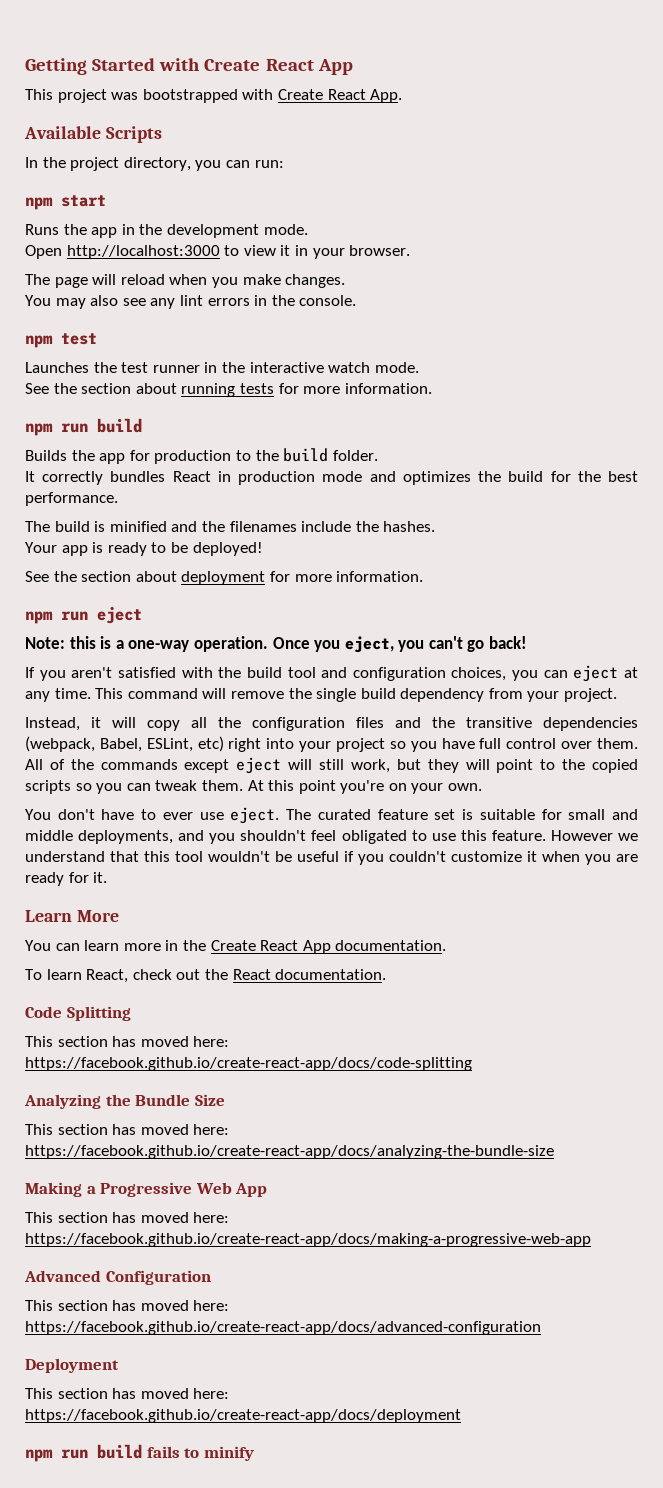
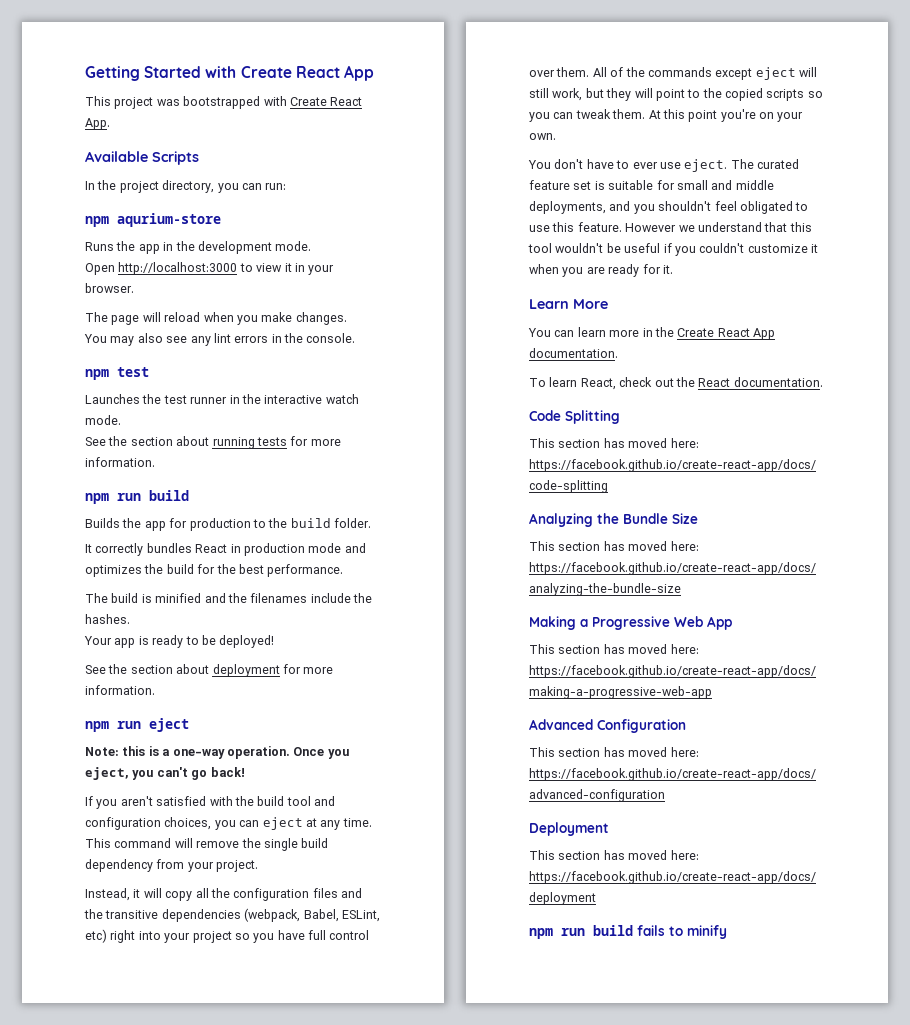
- npm start
+ npm aqurium-store

